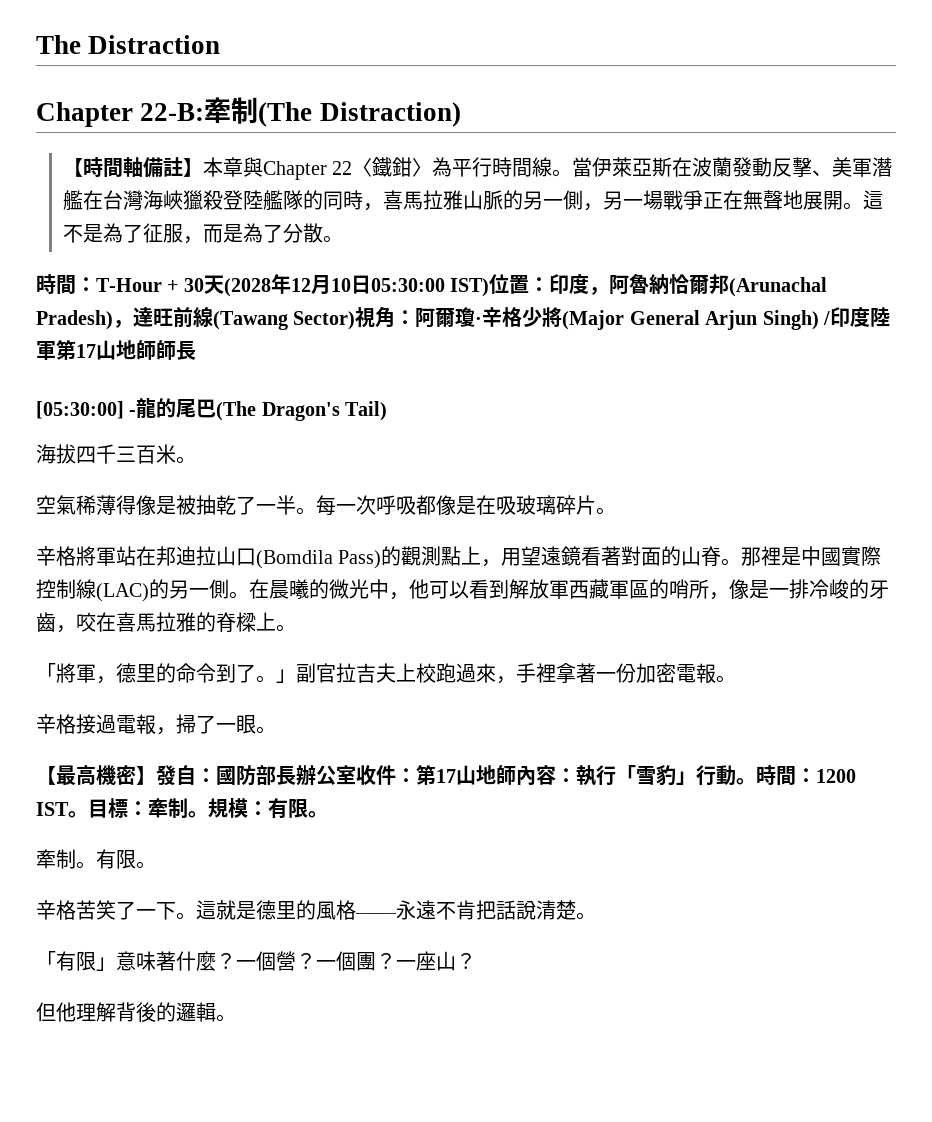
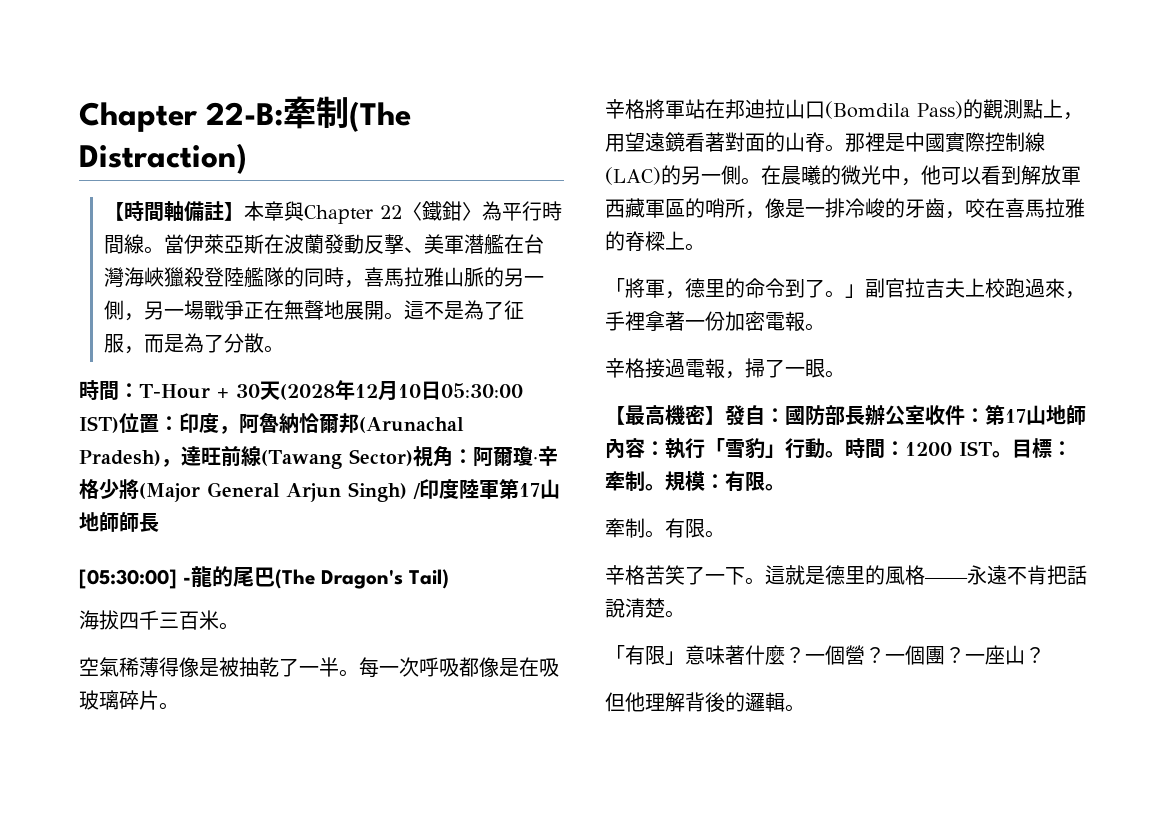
- The Distraction

